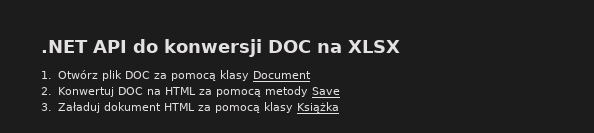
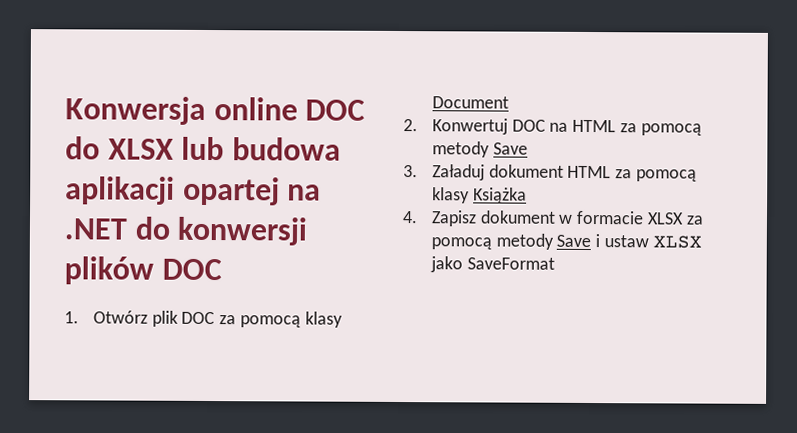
- .NET API do konwersji DOC na XLSX
+ Konwersja online DOC do XLSX lub budowa aplikacji opartej na .NET do konwersji plików DOC
+ 4. Zapisz dokument w formacie XLSX za pomocą metody Save i ustaw XLSX jako SaveFormat

